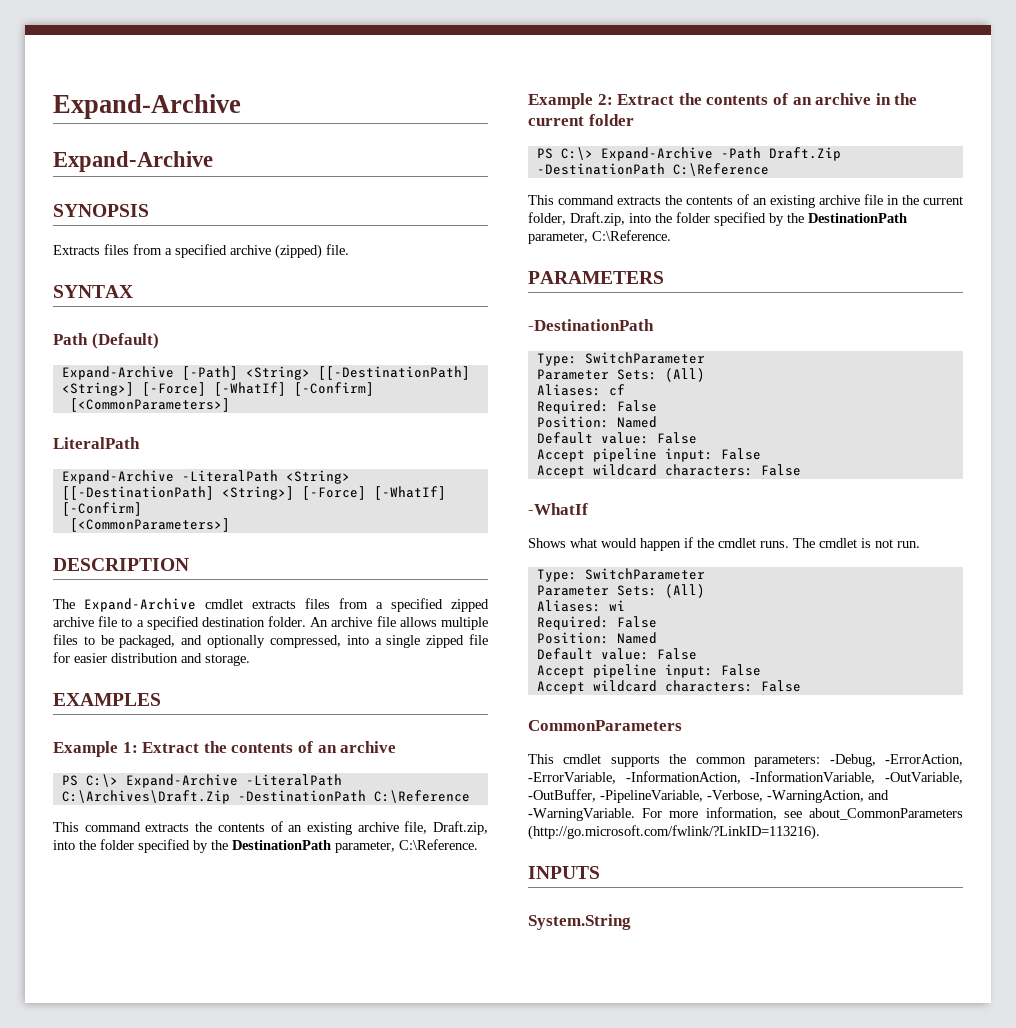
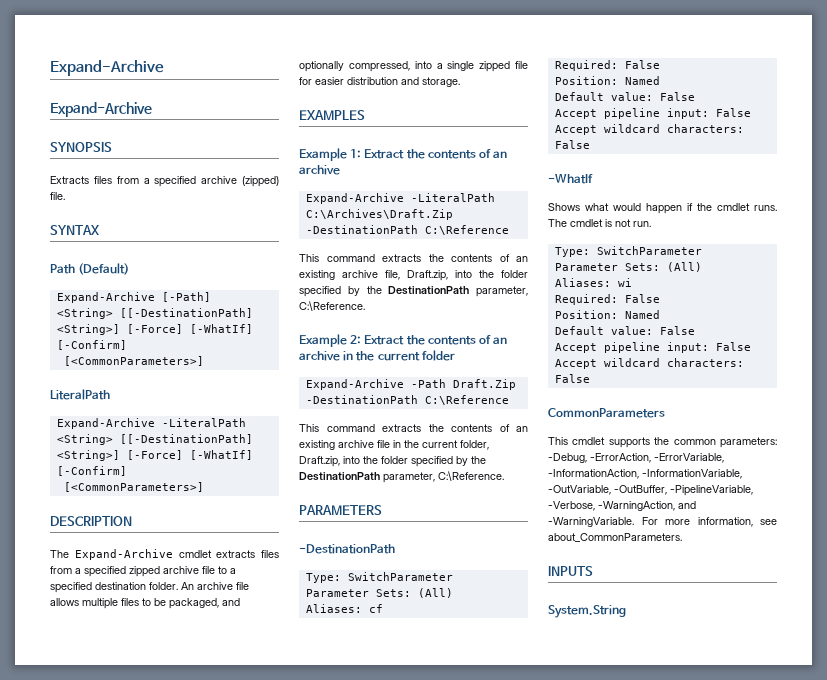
- PS C:\> Expand-Archive -LiteralPath C:\Archives\Draft.Zip -DestinationPath C:\Reference
+ Expand-Archive -LiteralPath C:\Archives\Draft.Zip -DestinationPath C:\Reference
- PS C:\> Expand-Archive -Path Draft.Zip -DestinationPath C:\Reference
+ Expand-Archive -Path Draft.Zip -DestinationPath C:\Reference
- For more information, see about_CommonParameters (http://go.microsoft.com/fwlink/?LinkID=113216).
+ For more information, see about_CommonParameters.

